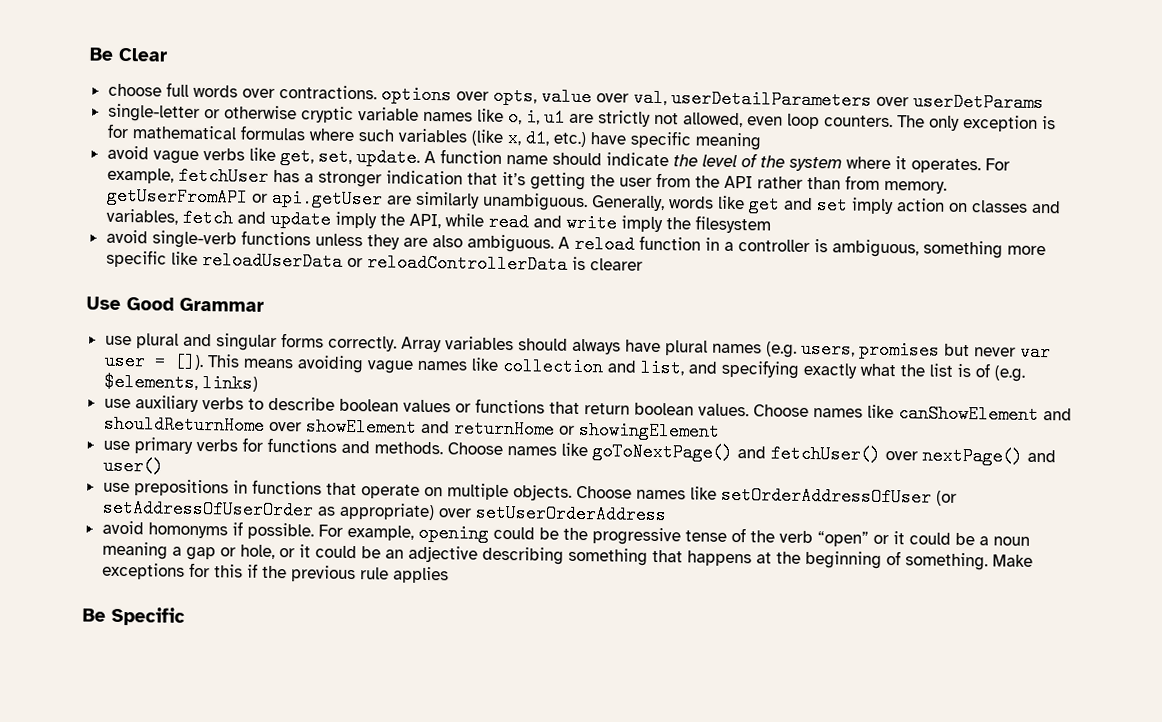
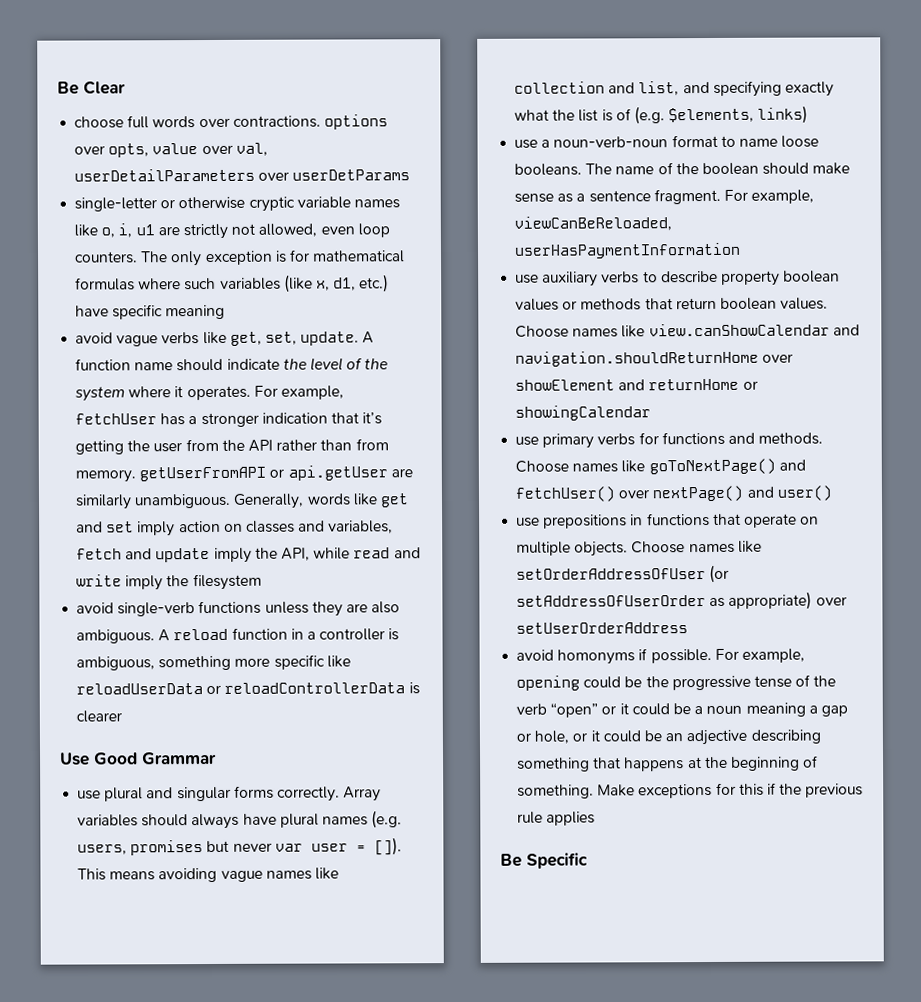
+ use a noun-verb-noun format to name loose booleans. The name of the boolean should make sense as a sentence fragment. For example, viewCanBeReloaded, userHasPaymentInformation
- use auxiliary verbs to describe boolean values or functions that return boolean values.
+ use auxiliary verbs to describe property boolean values or methods that return boolean values.
- Choose names like canShowElement and shouldReturnHome over showElement and returnHome or showingElement
+ Choose names like view.canShowCalendar and navigation.shouldReturnHome over showElement and returnHome or showingCalendar

